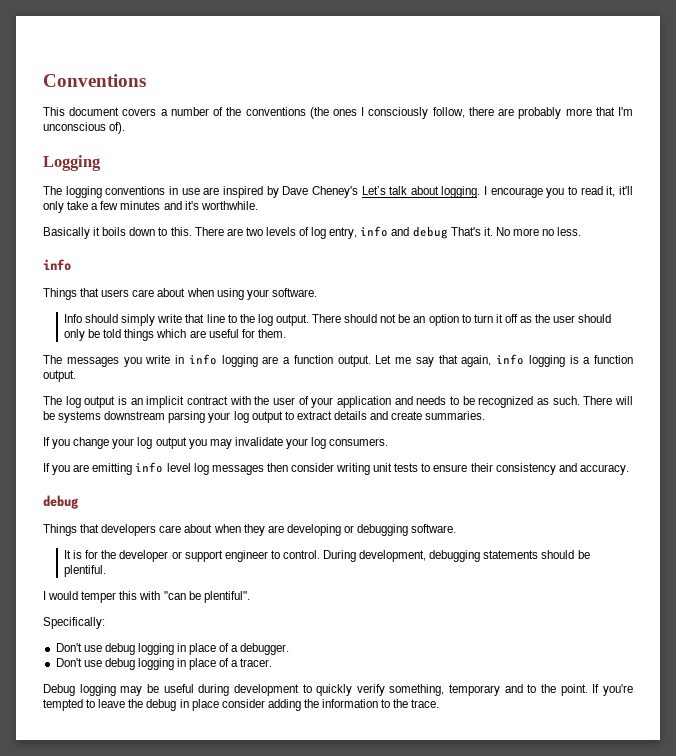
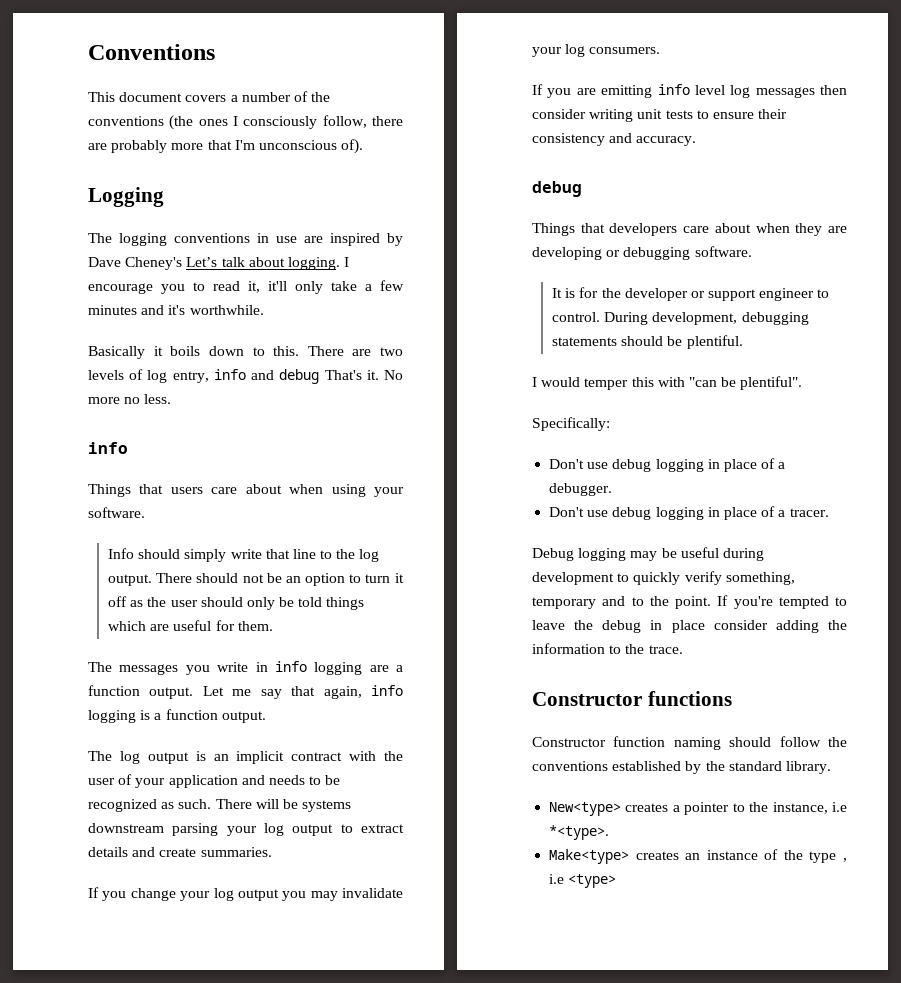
+ Constructor functions
+ Constructor function naming should follow the conventions established by the standard library.
+ New<type> creates a pointer to the instance, i.e *<type>.
+ Make<type> creates an instance of the type , i.e <type>

